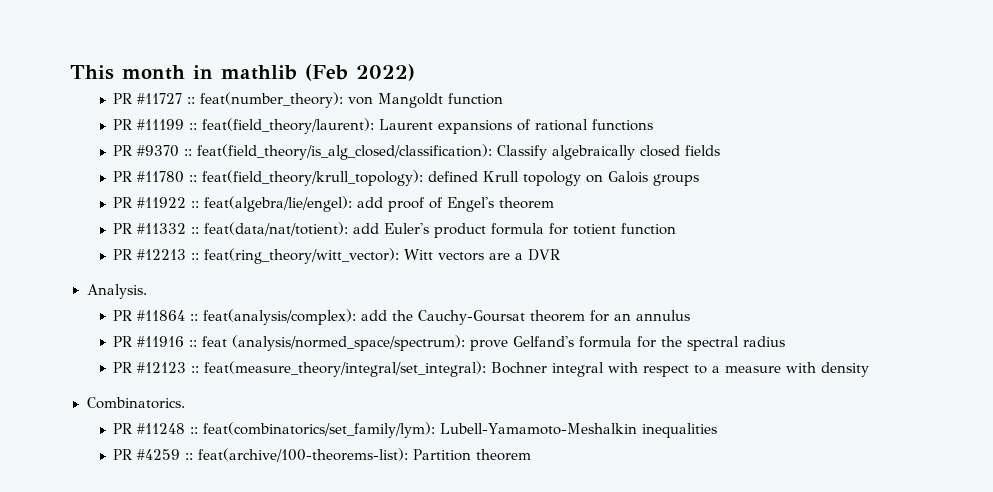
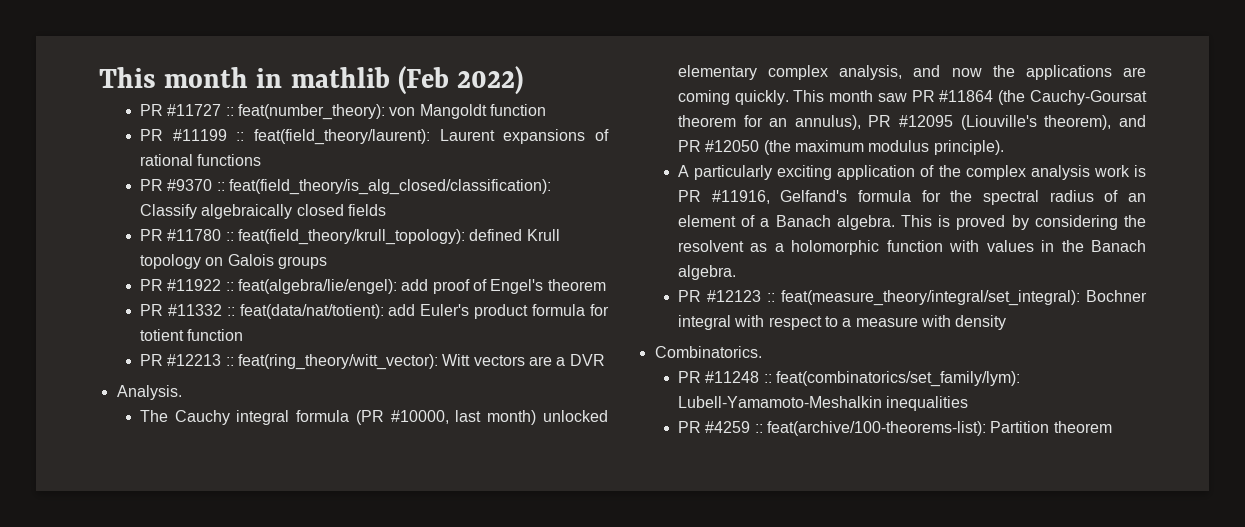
- PR #11864 :: feat(analysis/complex): add the Cauchy-Goursat theorem for an annulus
- PR #11916 :: feat (analysis/normed_space/spectrum): prove Gelfand's formula for the spectral radius
+ The Cauchy integral formula (PR #10000, last month) unlocked elementary complex analysis, and now the applications are coming quickly. This month saw PR #11864 (the Cauchy-Goursat theorem for an annulus), PR #12095 (Liouville's theorem), and PR #12050 (the maximum modulus principle).
+ A particularly exciting application of the complex analysis work is PR #11916, Gelfand's formula for the spectral radius of an element of a Banach algebra. This is proved by considering the resolvent as a holomorphic function with values in the Banach algebra.

